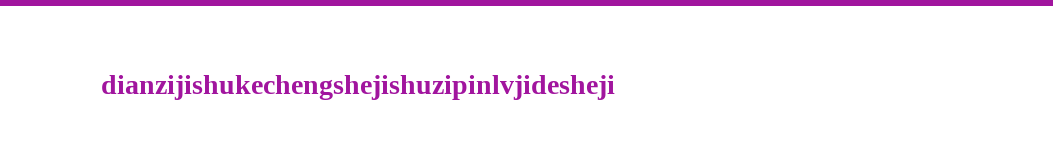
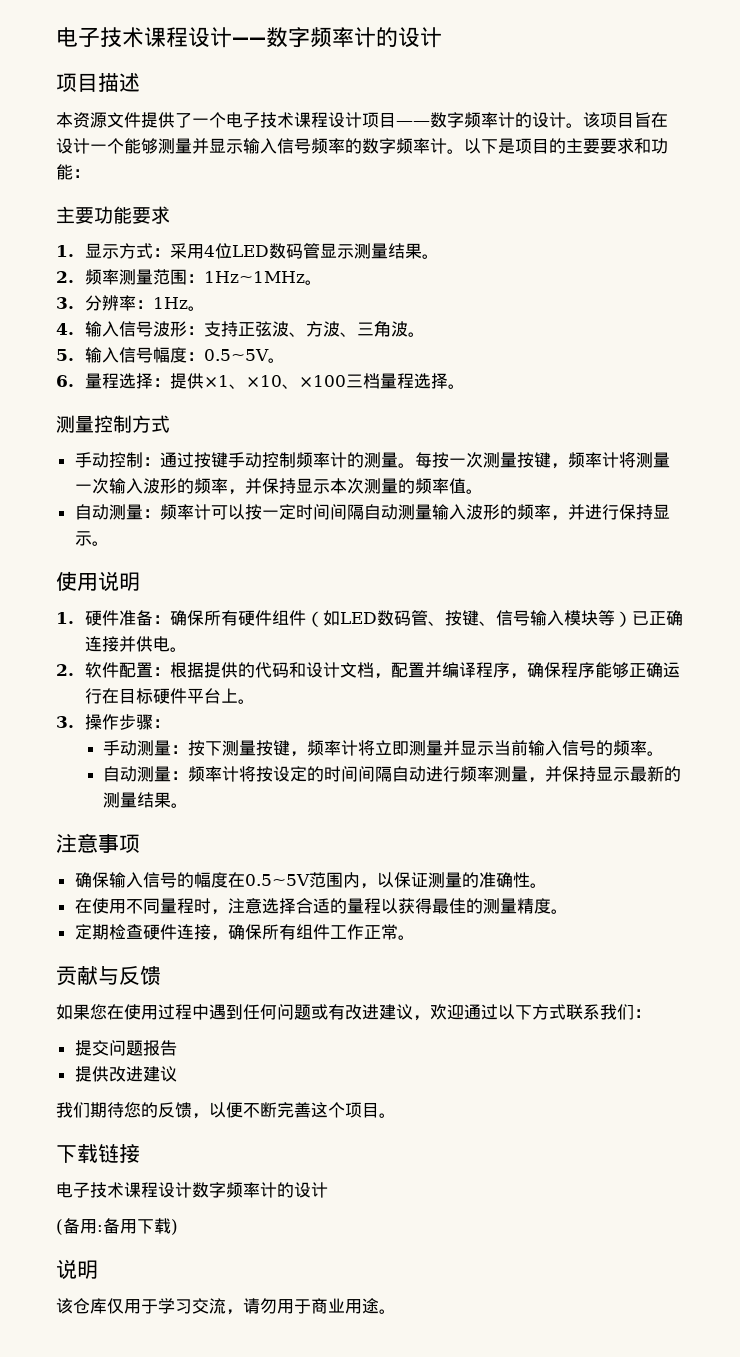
- dianzijishukechengshejishuzipinlvjidesheji
+ 电子技术课程设计——数字频率计的设计
+ 项目描述
+ 本资源文件提供了一个电子技术课程设计项目——数字频率计的设计。该项目旨在设计一个能够测量并显示输入信号频率的数字频率计。以下是项目的主要要求和功能：
+ 主要功能要求
+ 1.显示方式：采用4位LED数码管显示测量结果。
+ 2.频率测量范围：1Hz~1MHz。
+ 3.分辨率：1Hz。
+ 4.输入信号波形：支持正弦波、方波、三角波。
+ 5.输入信号幅度：0.5~5V。
+ 6.量程选择：提供×1、×10、×100三档量程选择。
+ 测量控制方式
+ 手动控制：通过按键手动控制频率计的测量。每按一次测量按键，频率计将测量一次输入波形的频率，并保持显示本次测量的频率值。
+ 自动测量：频率计可以按一定时间间隔自动测量输入波形的频率，并进行保持显示。
+ 使用说明
+ 1.硬件准备：确保所有硬件组件（如LED数码管、按键、信号输入模块等）已正确连接并供电。
+ 2.软件配置：根据提供的代码和设计文档，配置并编译程序，确保程序能够正确运行在目标硬件平台上。
+ 3.操作步骤：
+ 手动测量：按下测量按键，频率计将立即测量并显示当前输入信号的频率。
+ 自动测量：频率计将按设定的时间间隔自动进行频率测量，并保持显示最新的测量结果。
+ 注意事项
+ 确保输入信号的幅度在0.5~5V范围内，以保证测量的准确性。
+ 在使用不同量程时，注意选择合适的量程以获得最佳的测量精度。
+ 定期检查硬件连接，确保所有组件工作正常。
+ 贡献与反馈
+ 如果您在使用过程中遇到任何问题或有改进建议，欢迎通过以下方式联系我们：
+ 提交问题报告
+ 提供改进建议
+ 我们期待您的反馈，以便不断完善这个项目。
+ 下载链接
+ 电子技术课程设计数字频率计的设计
+ (备用:备用下载)
+ 说明
+ 该仓库仅用于学习交流，请勿用于商业用途。

